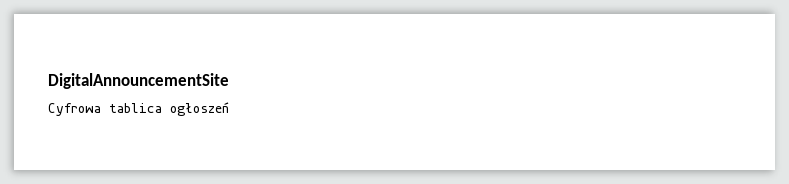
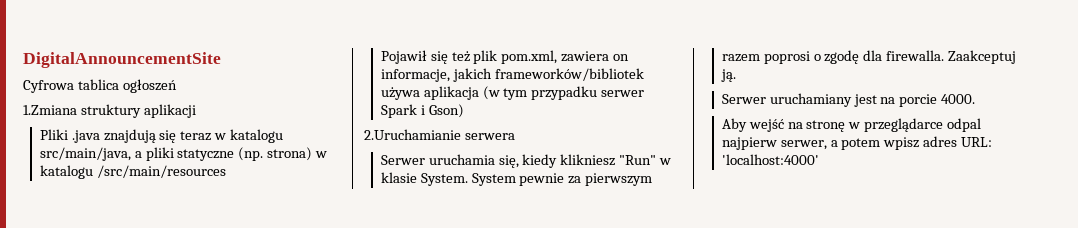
+ 1.Zmiana struktury aplikacji
+ Pliki .java znajdują się teraz w katalogu src/main/java, a pliki statyczne (np. strona) w katalogu /src/main/resources
+ Pojawił się też plik pom.xml, zawiera on informacje, jakich frameworków/bibliotek używa aplikacja (w tym przypadku serwer Spark i Gson)
+ 2.Uruchamianie serwera
+ Serwer uruchamia się, kiedy klikniesz "Run" w klasie System. System pewnie za pierwszym razem poprosi o zgodę dla firewalla. Zaakceptuj ją.
+ Serwer uruchamiany jest na porcie 4000.
+ Aby wejść na stronę w przeglądarce odpal najpierw serwer, a potem wpisz adres URL: 'localhost:4000'

